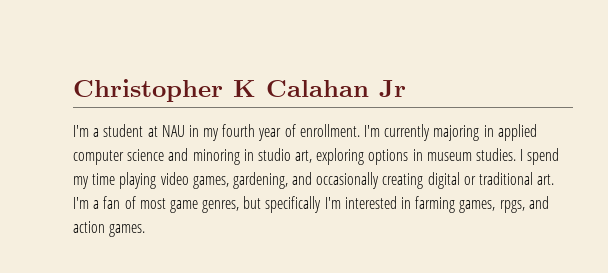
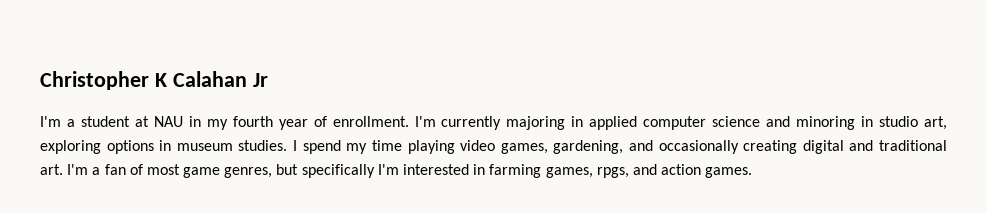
- I spend my time playing video games, gardening, and occasionally creating digital or traditional art. I'm a fan of most game genres, but specifically I'm interested in farming games, rpgs, and action games.
+ I spend my time playing video games, gardening, and occasionally creating digital and traditional art. I'm a fan of most game genres, but specifically I'm interested in farming games, rpgs, and action games.

